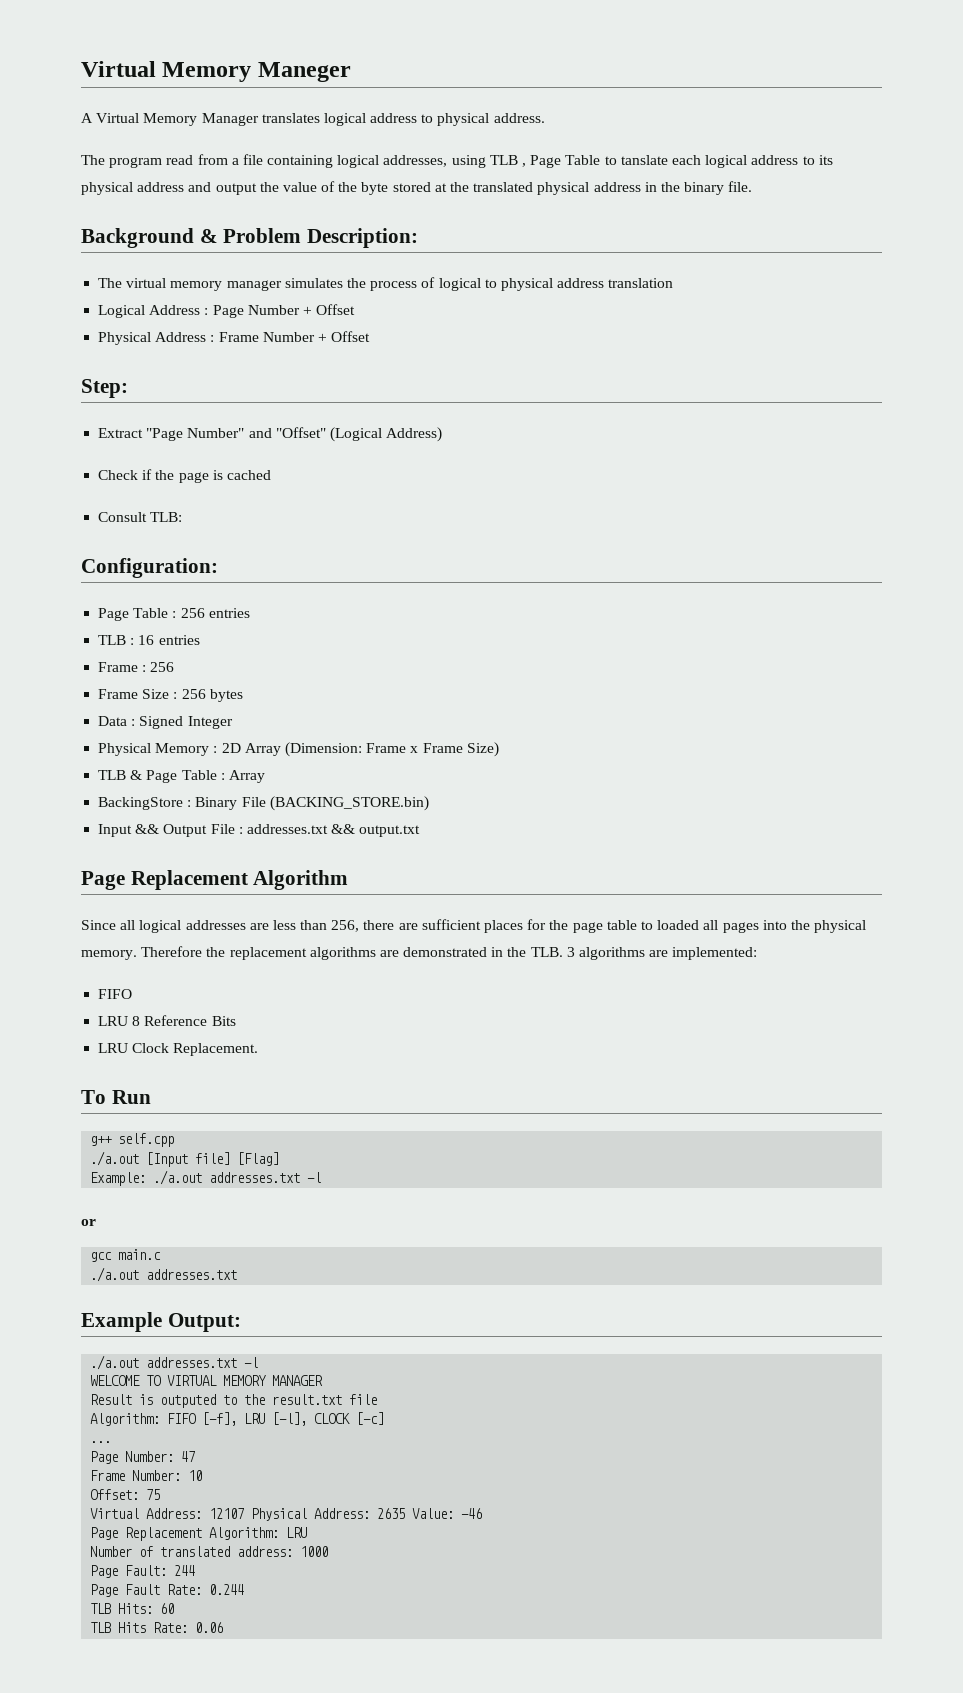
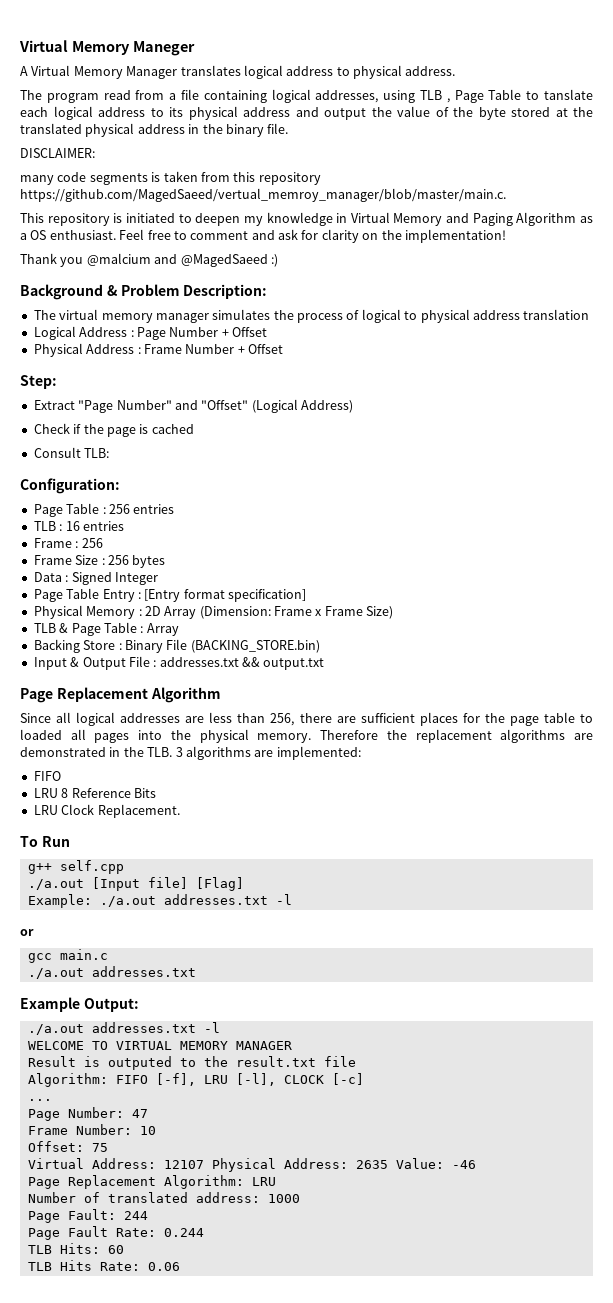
+ DISCLAIMER:
+ many code segments is taken from this repository https://github.com/MagedSaeed/vertual_memroy_manager/blob/master/main.c.
+ This repository is initiated to deepen my knowledge in Virtual Memory and Paging Algorithm as a OS enthusiast. Feel free to comment and ask for clarity on the implementation!
+ Thank you @malcium and @MagedSaeed :)
+ Page Table Entry : [Entry format specification]
- BackingStore : Binary File (BACKING_STORE.bin)
+ Backing Store : Binary File (BACKING_STORE.bin)
- Input && Output File : addresses.txt && output.txt
+ Input & Output File : addresses.txt && output.txt

